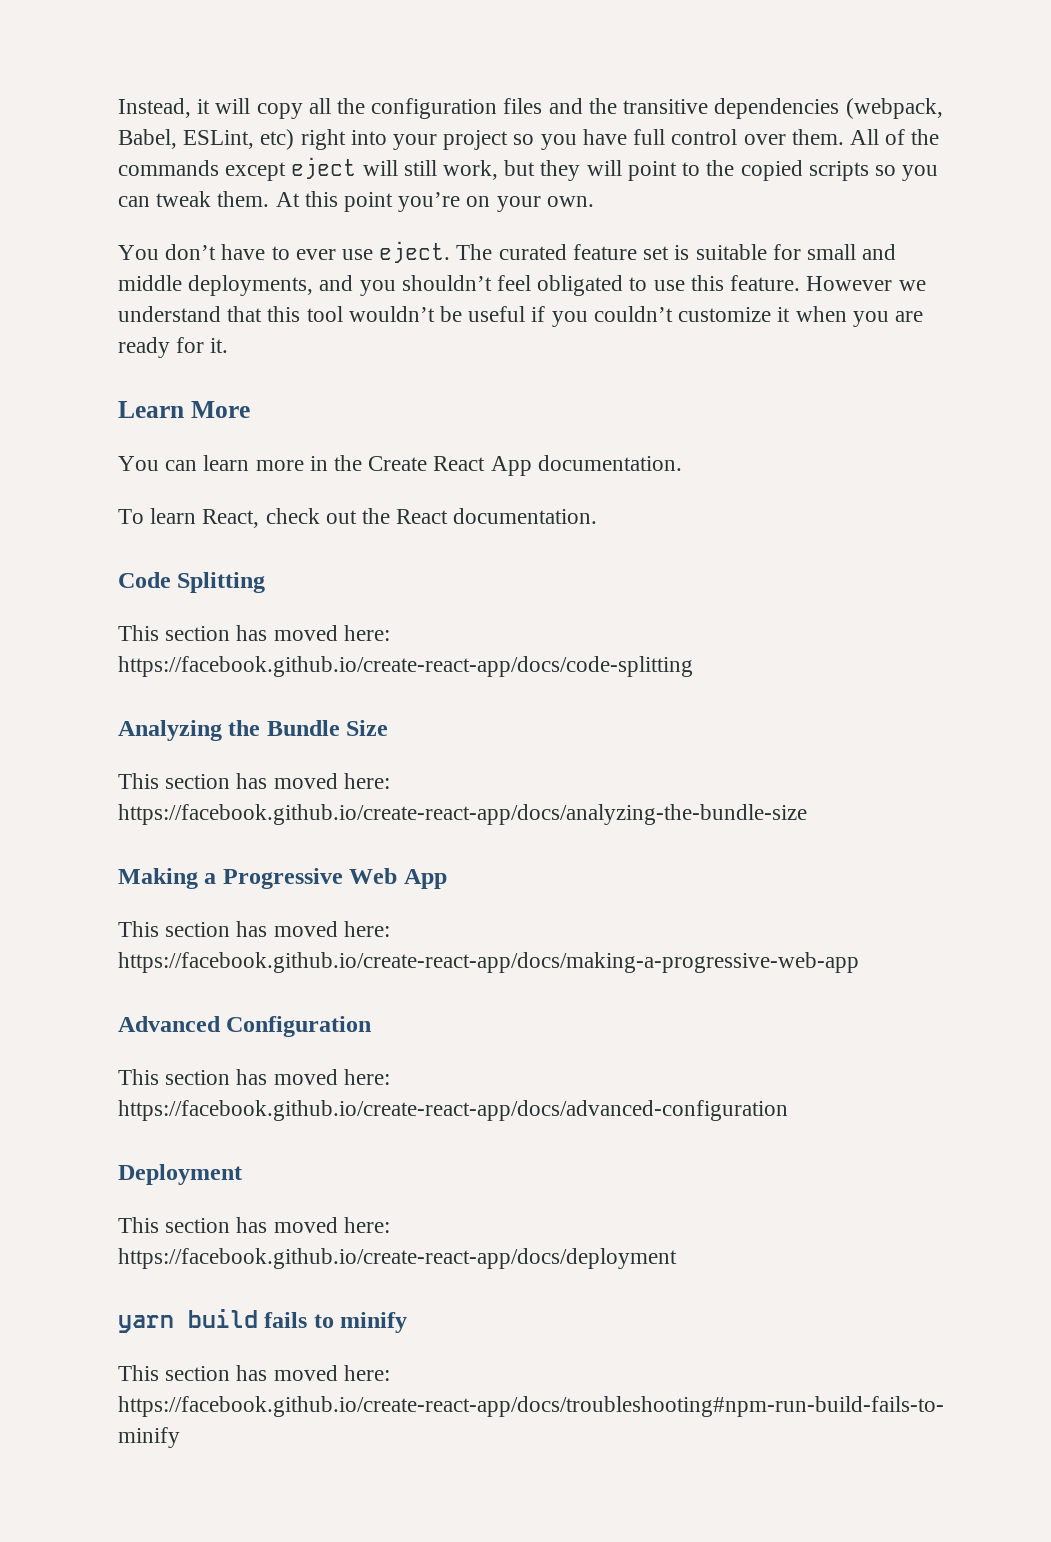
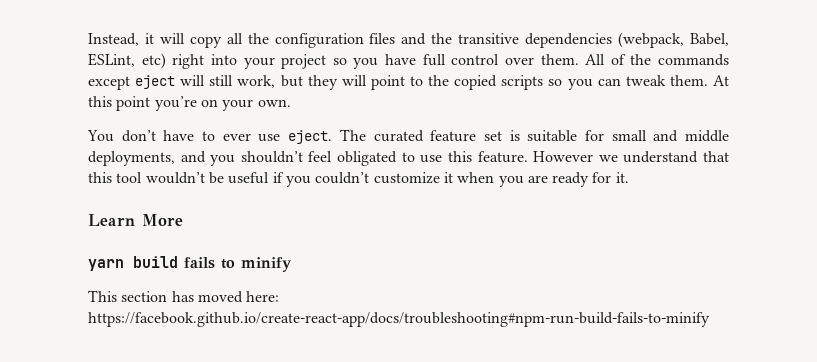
- You can learn more in the Create React App documentation.
- To learn React, check out the React documentation.
- Code Splitting
- This section has moved here: https://facebook.github.io/create-react-app/docs/code-splitting
- Analyzing the Bundle Size
- This section has moved here: https://facebook.github.io/create-react-app/docs/analyzing-the-bundle-size
- Making a Progressive Web App
- This section has moved here: https://facebook.github.io/create-react-app/docs/making-a-progressive-web-app
- Advanced Configuration
- This section has moved here: https://facebook.github.io/create-react-app/docs/advanced-configuration
- Deployment
- This section has moved here: https://facebook.github.io/create-react-app/docs/deployment

